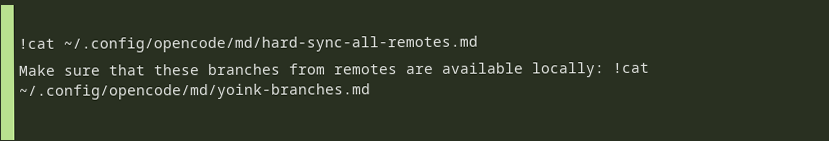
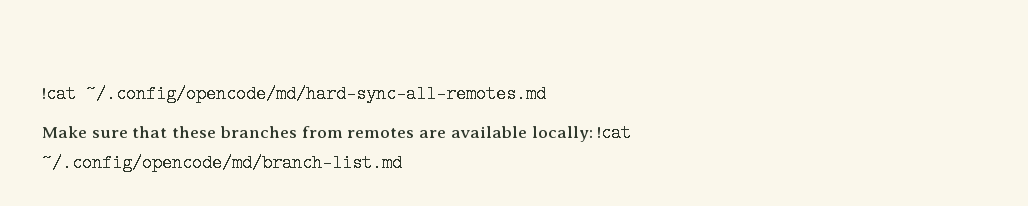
- Make sure that these branches from remotes are available locally: !cat ~/.config/opencode/md/yoink-branches.md
+ Make sure that these branches from remotes are available locally: !cat ~/.config/opencode/md/branch-list.md

